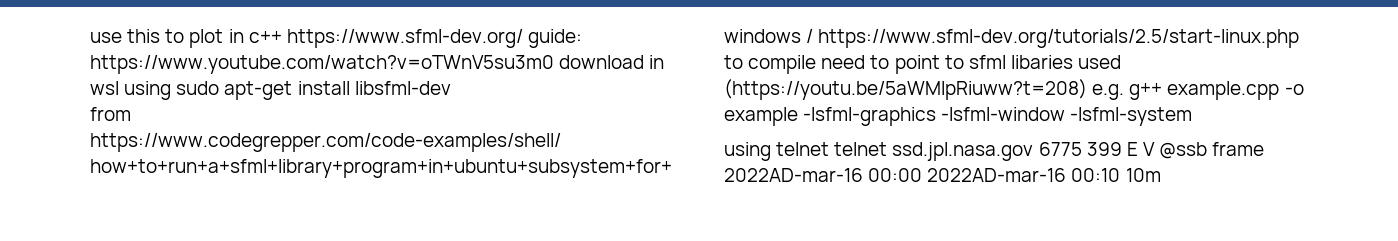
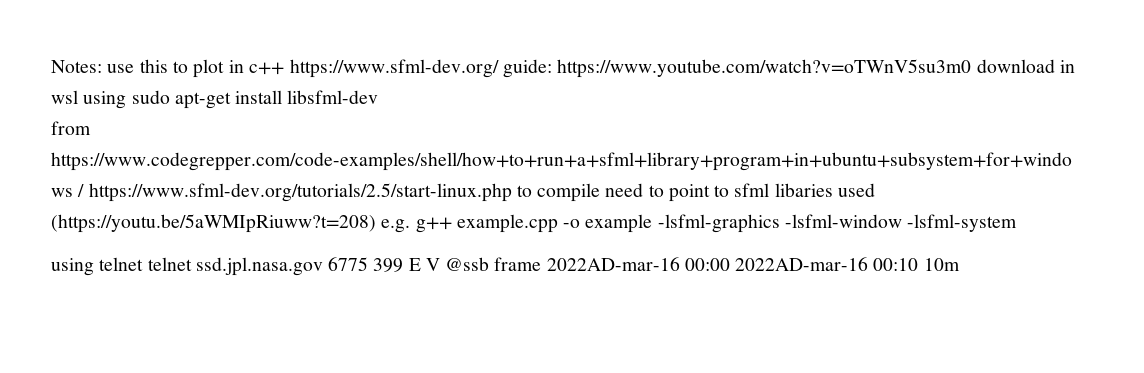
- use this to plot in c++ https://www.sfml-dev.org/ guide: https://www.youtube.com/watch?v=oTWnV5su3m0 download in wsl using sudo apt-get install libsfml-dev
+ Notes: use this to plot in c++ https://www.sfml-dev.org/ guide: https://www.youtube.com/watch?v=oTWnV5su3m0 download in wsl using sudo apt-get install libsfml-dev

